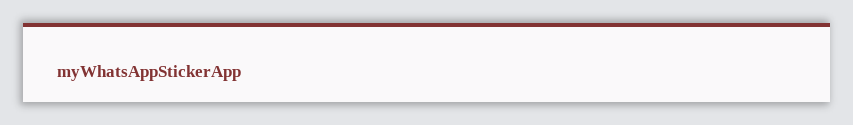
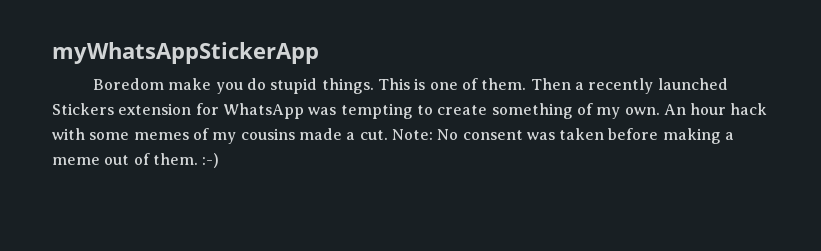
+ Boredom make you do stupid things. This is one of them. Then a recently launched Stickers extension for WhatsApp was tempting to create something of my own. An hour hack with some memes of my cousins made a cut. Note: No consent was taken before making a meme out of them. :-)

